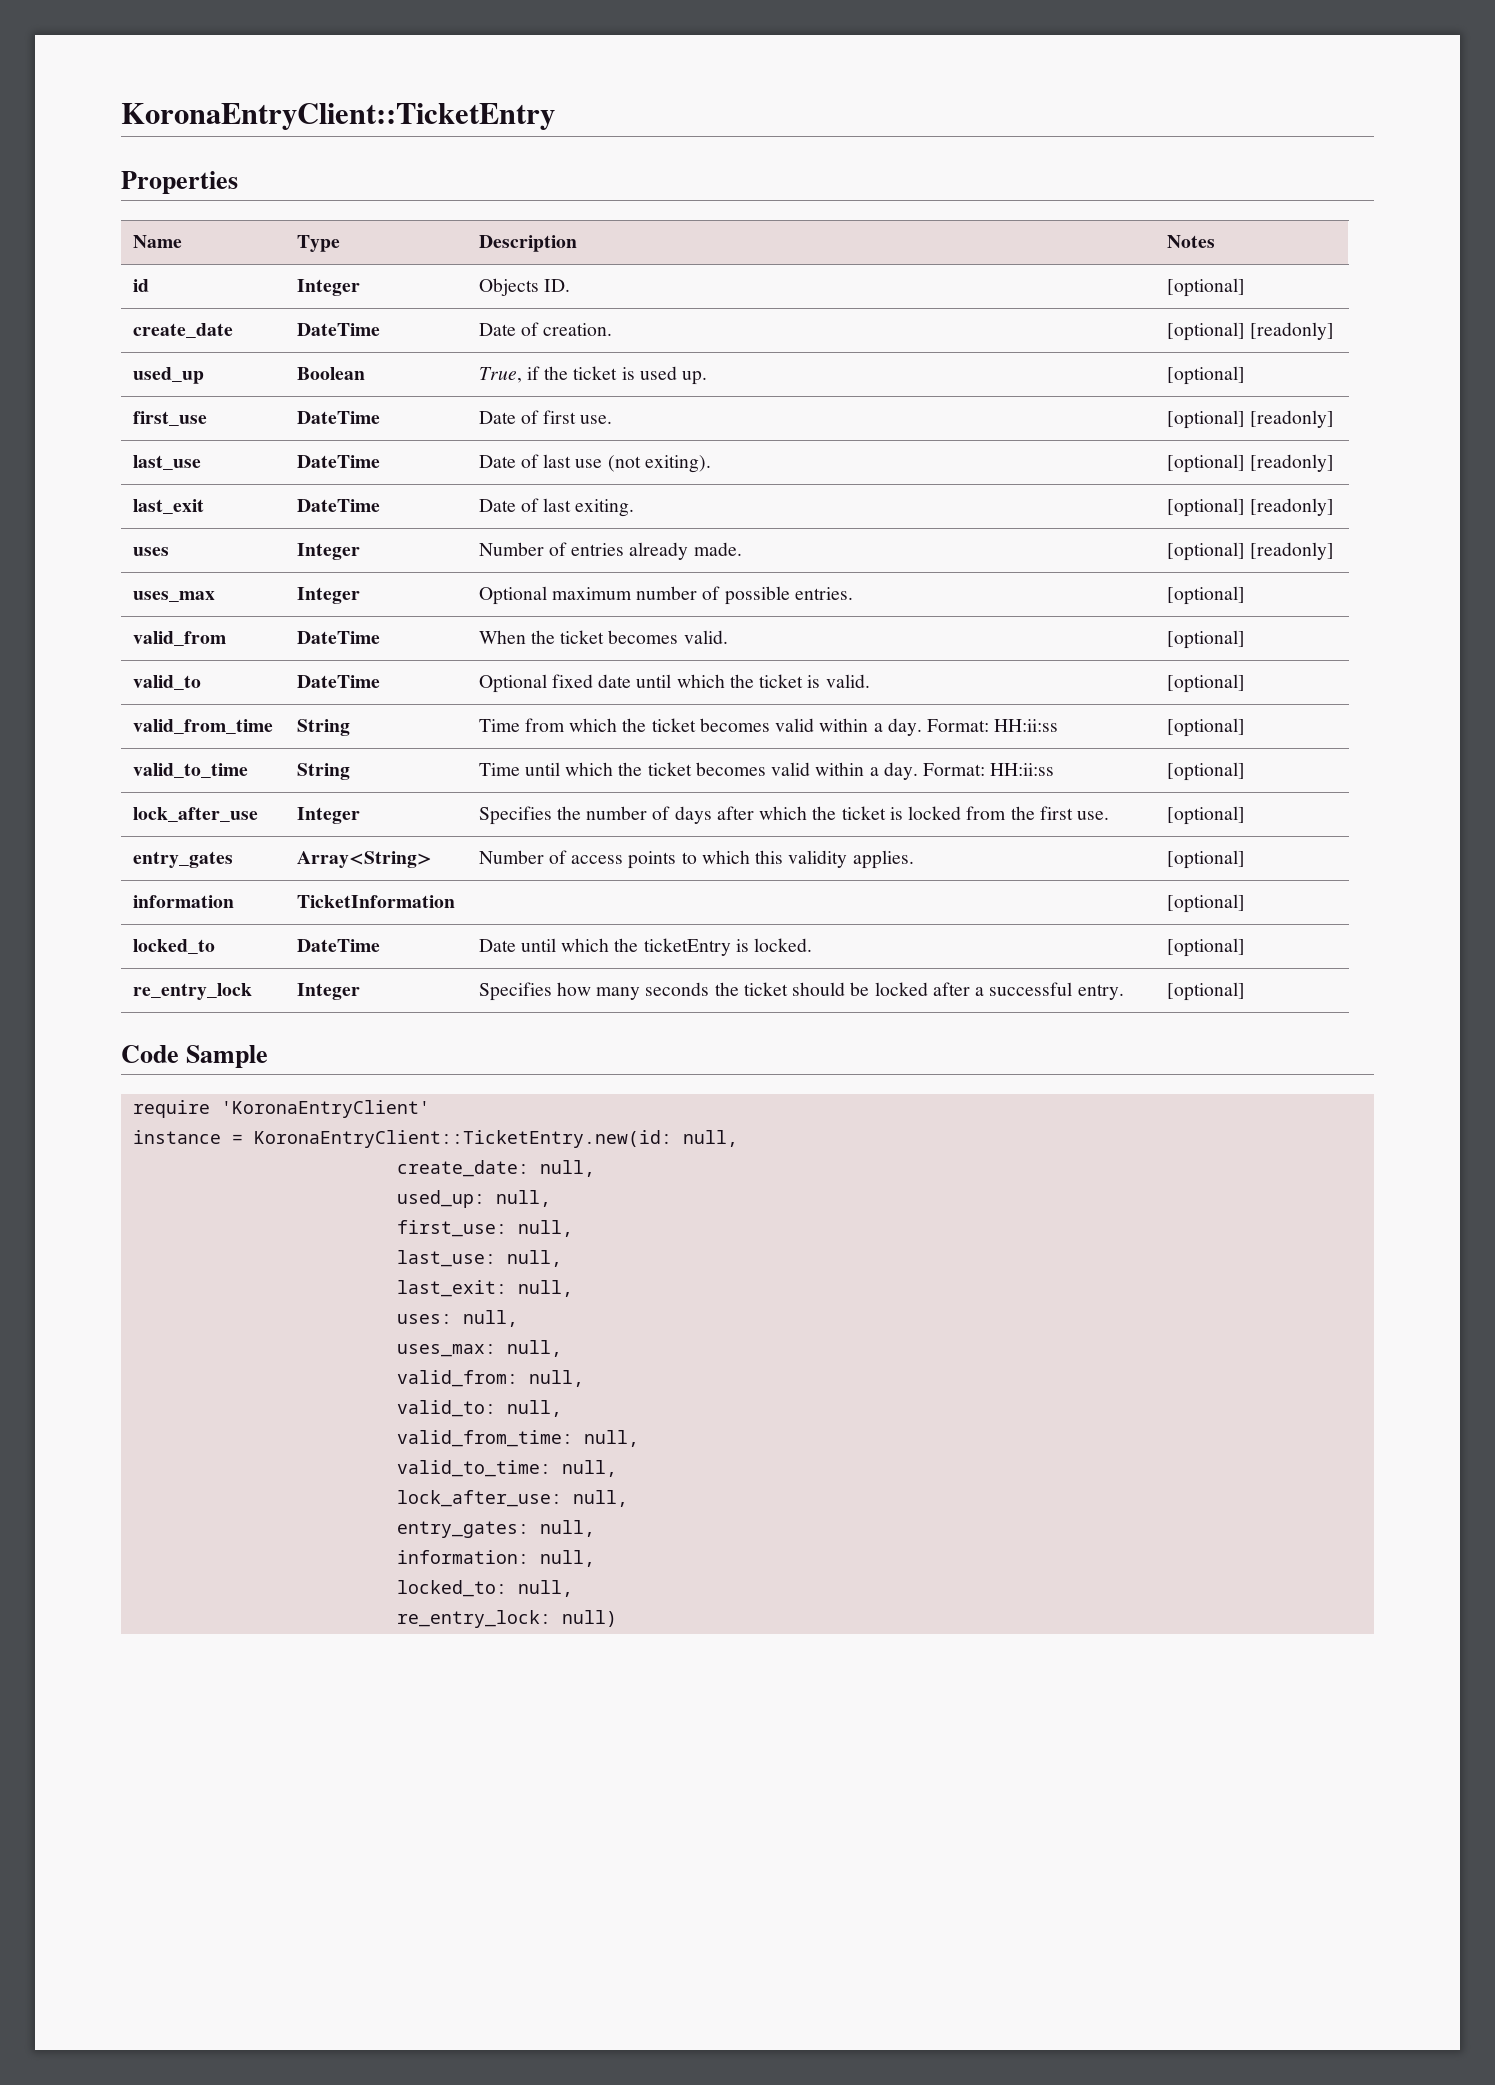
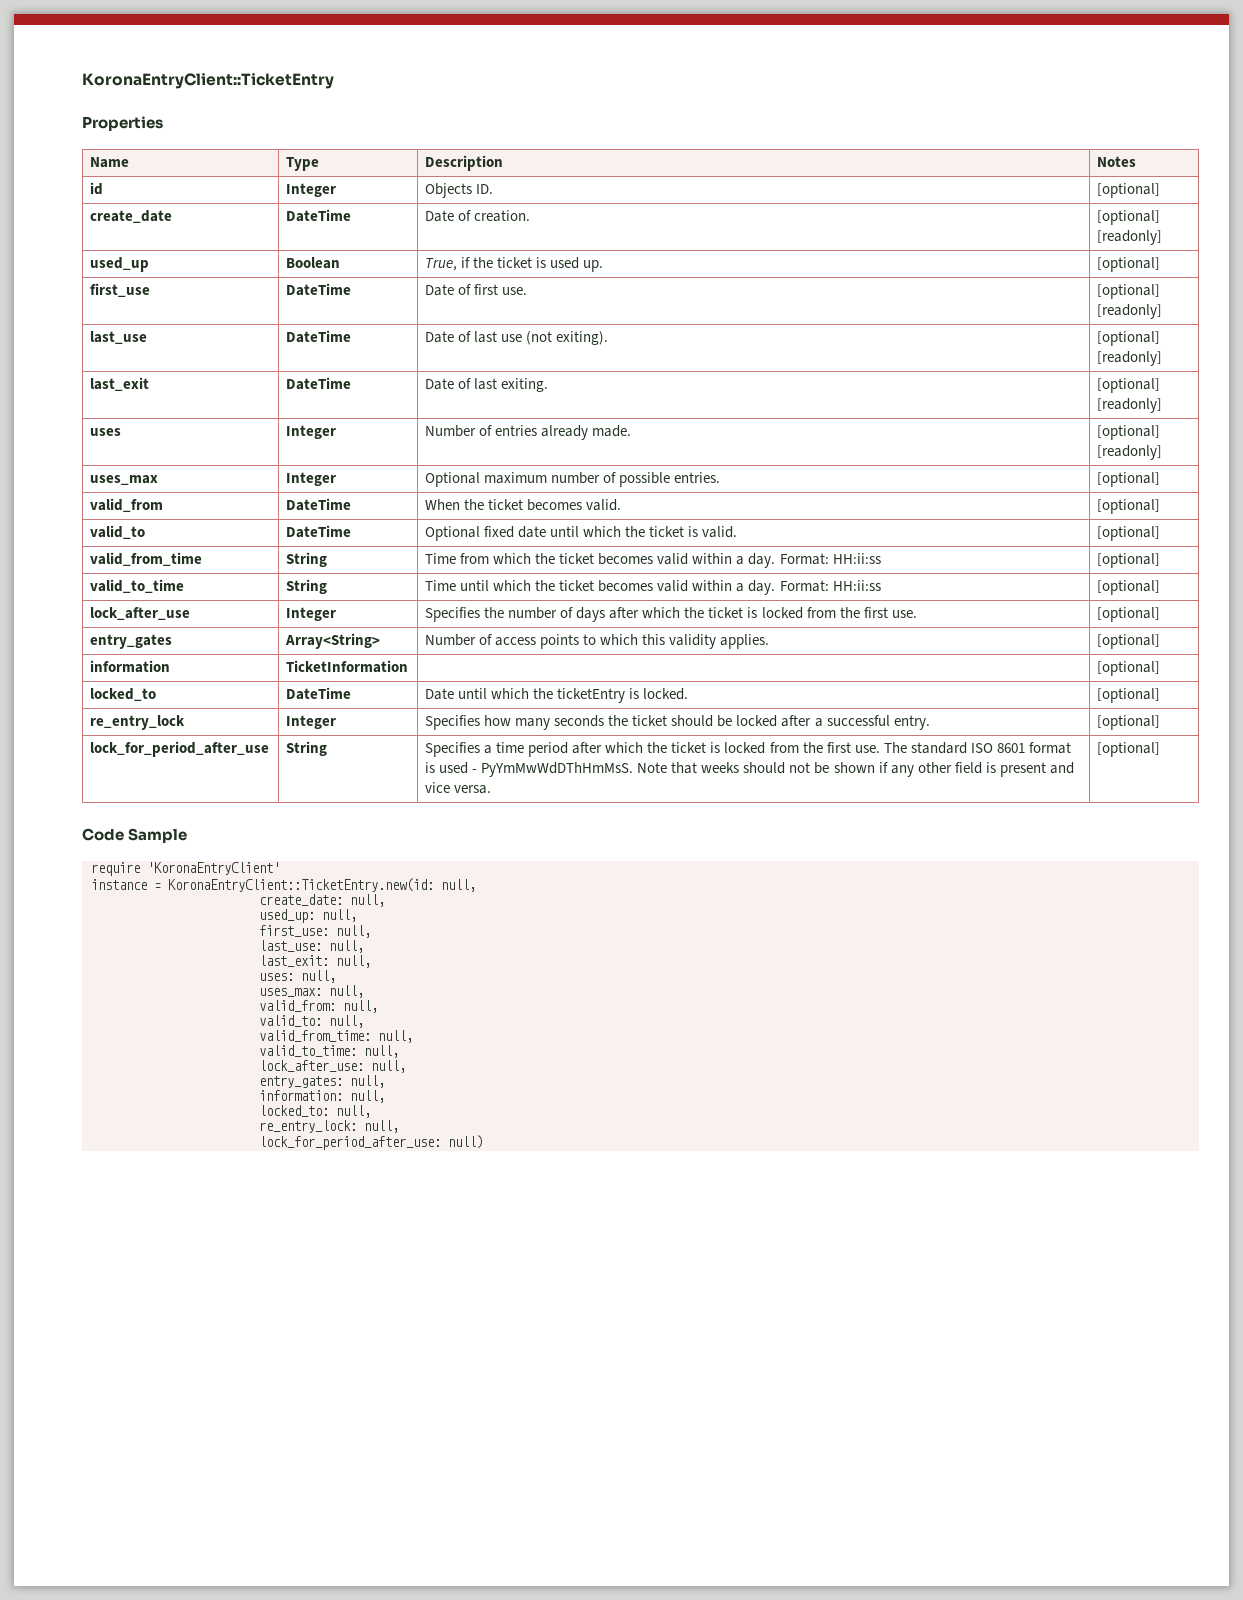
+ lock_for_period_after_use | String | Specifies a time period after which the ticket is locked from the first use. The standard ISO 8601 format is used - PyYmMwWdDThHmMsS. Note that weeks should not be shown if any other field is present and vice versa. | [optional]
- re_entry_lock: null)
+ re_entry_lock: null,
+ lock_for_period_after_use: null)

